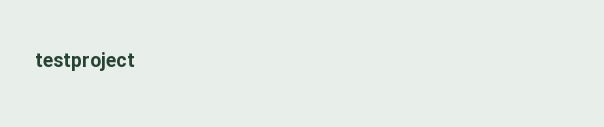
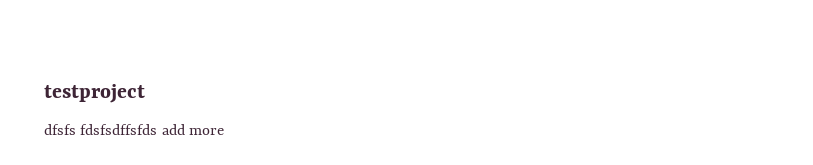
+ dfsfs fdsfsdffsfds add more

